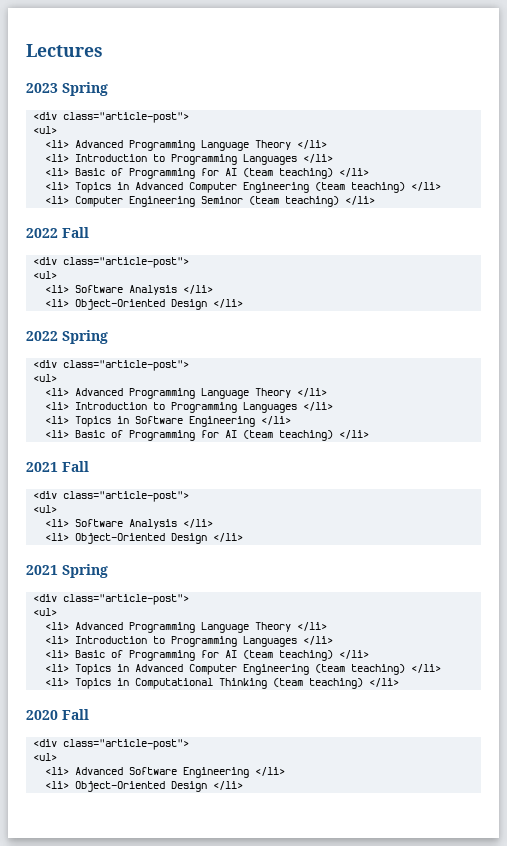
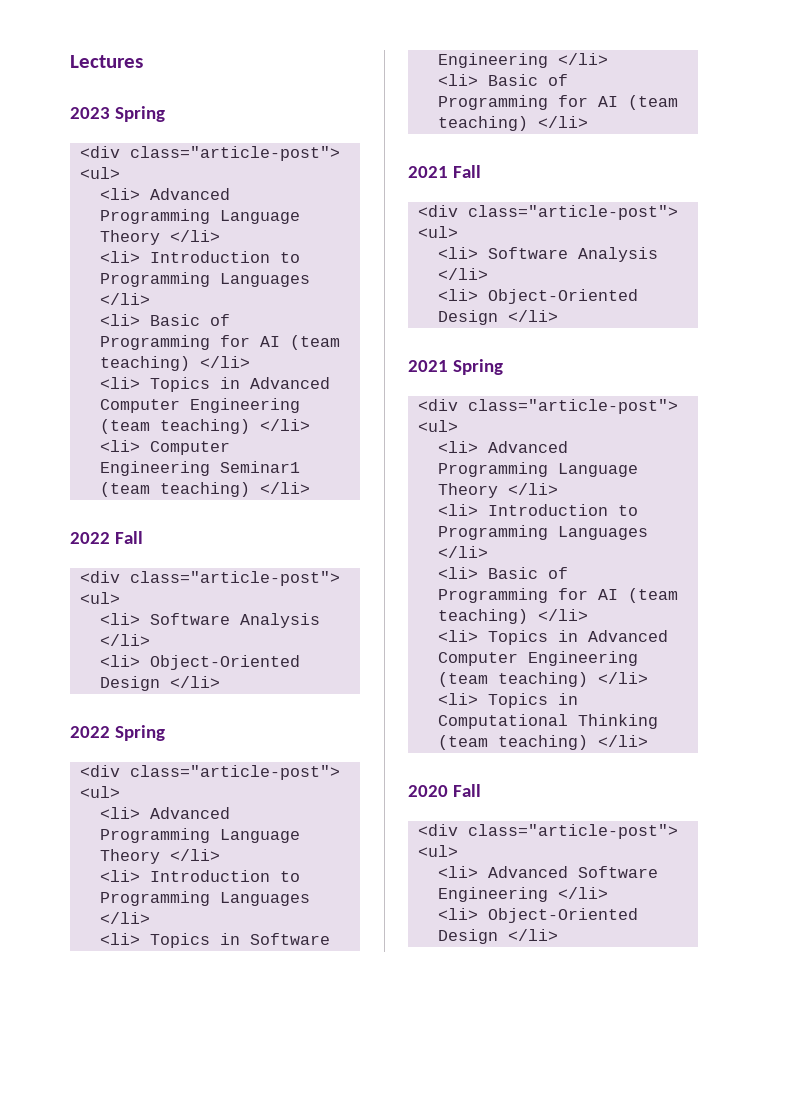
- <li> Computer Engineering Seminor (team teaching) </li>
+ <li> Computer Engineering Seminar1 (team teaching) </li>

